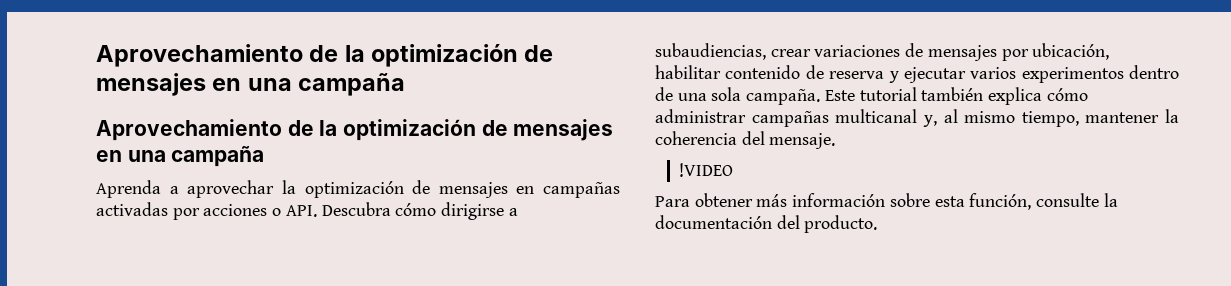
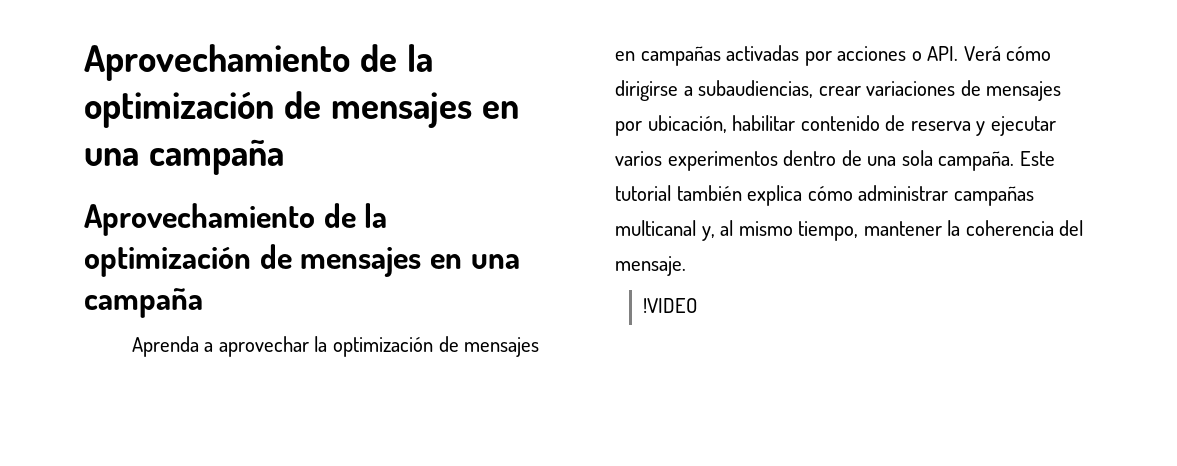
- Aprenda a aprovechar la optimización de mensajes en campañas activadas por acciones o API. Descubra cómo dirigirse a subaudiencias, crear variaciones de mensajes por ubicación, habilitar contenido de reserva y ejecutar varios experimentos dentro de una sola campaña.
+ Aprenda a aprovechar la optimización de mensajes en campañas activadas por acciones o API. Verá cómo dirigirse a subaudiencias, crear variaciones de mensajes por ubicación, habilitar contenido de reserva y ejecutar varios experimentos dentro de una sola campaña.
- Para obtener más información sobre esta función, consulte la documentación del producto.

